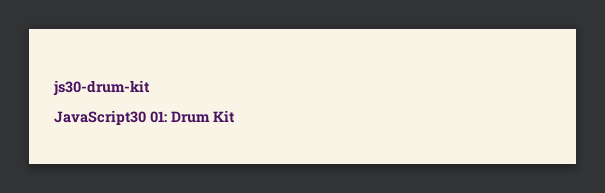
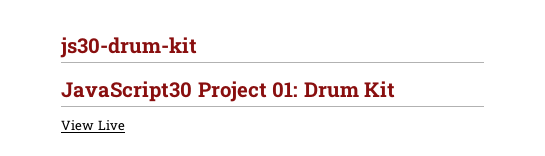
- JavaScript30 01: Drum Kit
+ JavaScript30 Project 01: Drum Kit
+ View Live

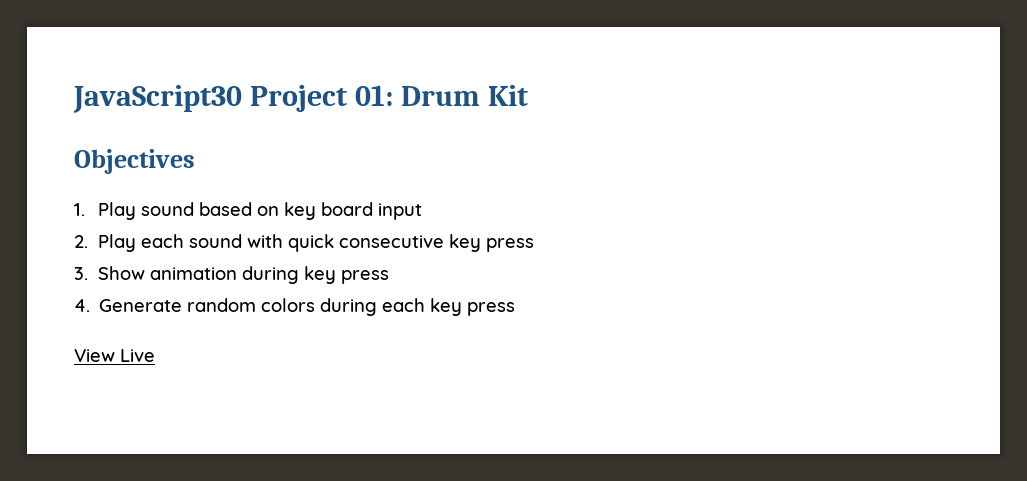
- js30-drum-kit
+ Objectives
+ 1. Play sound based on key board input
+ 2. Play each sound with quick consecutive key press
+ 3. Show animation during key press
+ 4. Generate random colors during each key press

